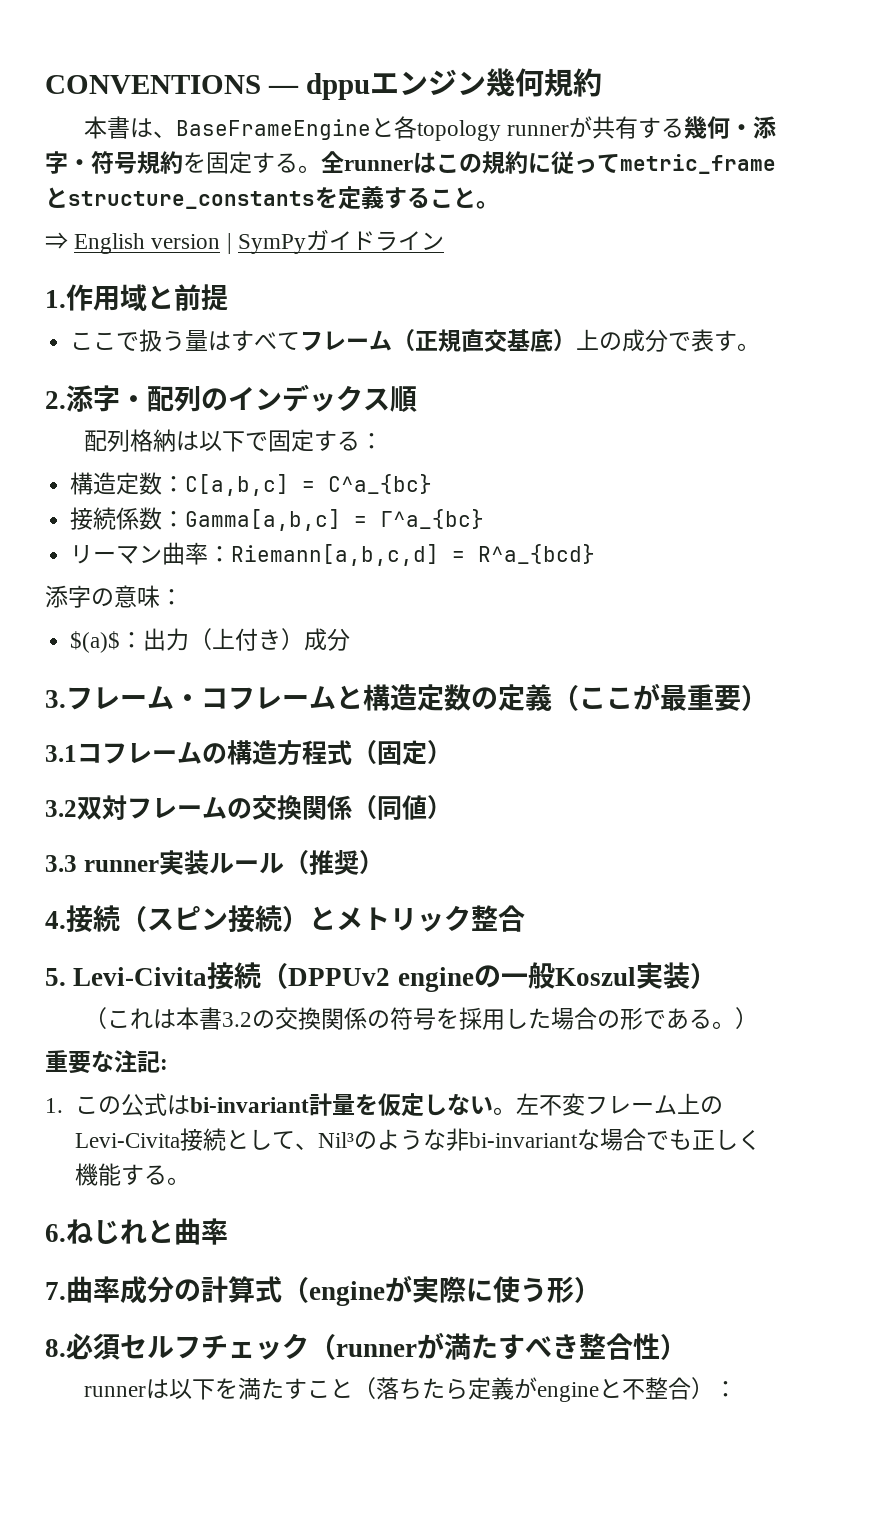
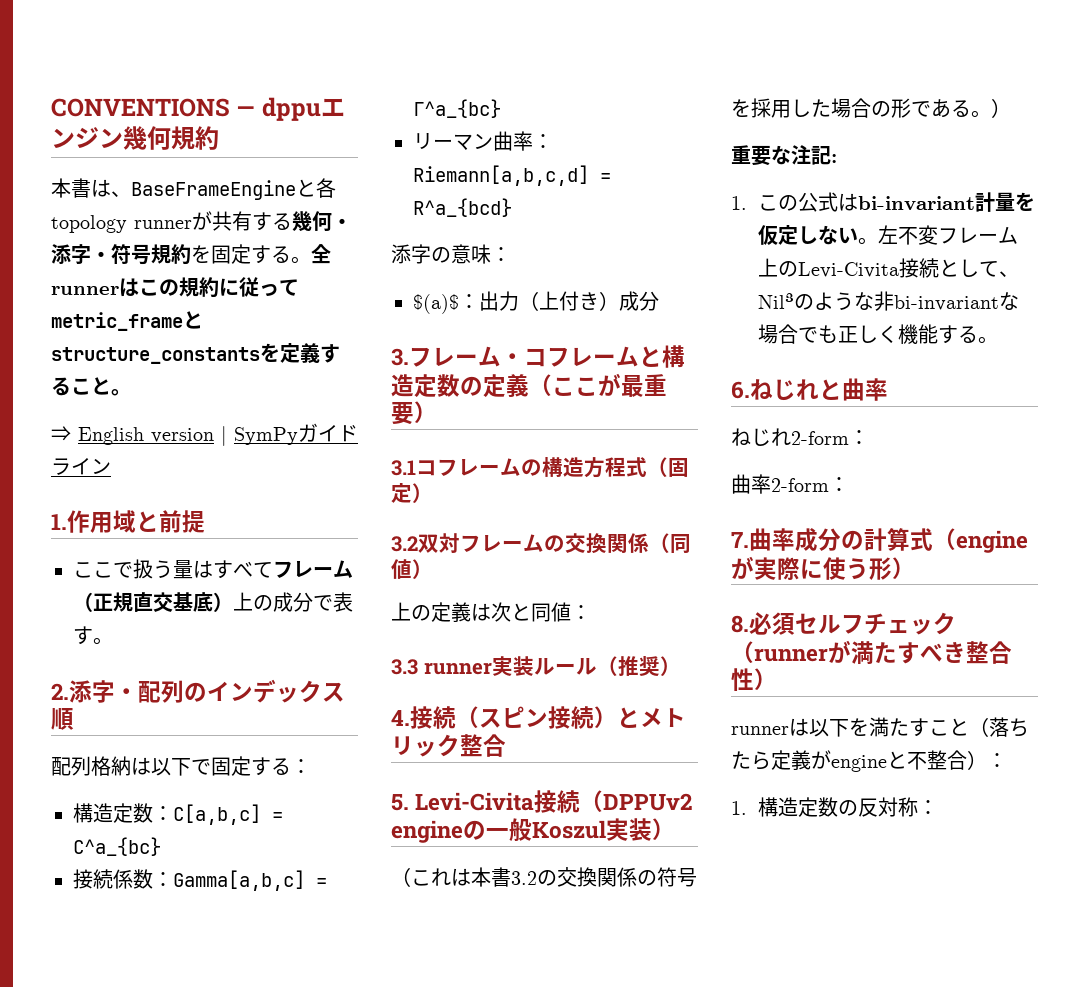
+ 上の定義は次と同値：
+ ねじれ2-form：
+ 曲率2-form：
+ 1.構造定数の反対称：

